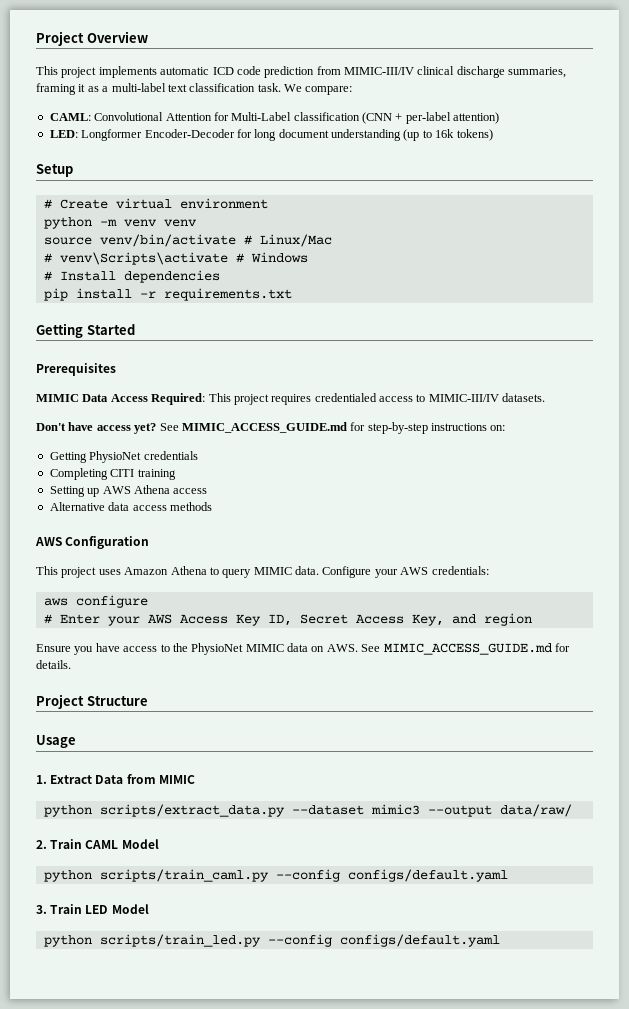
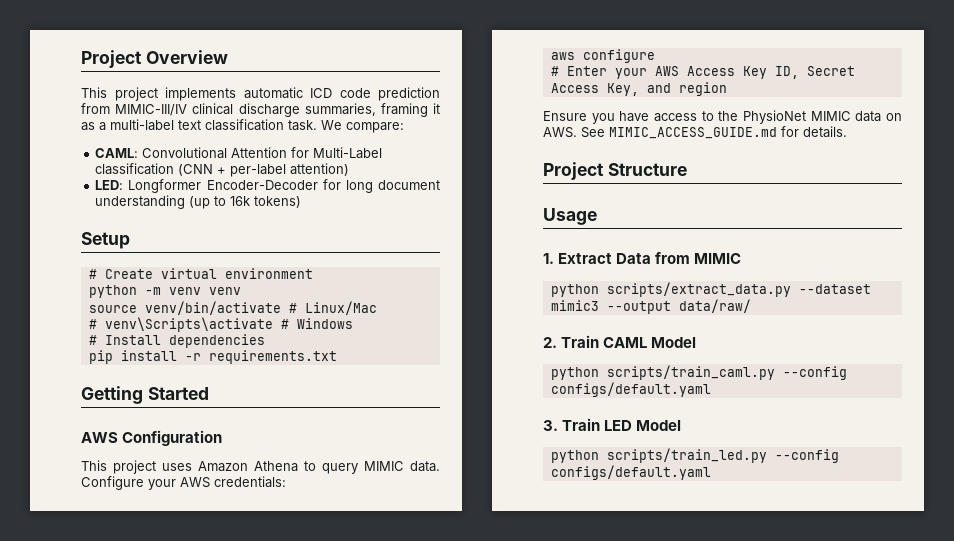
- Prerequisites
- MIMIC Data Access Required: This project requires credentialed access to MIMIC-III/IV datasets.
- Don't have access yet? See MIMIC_ACCESS_GUIDE.md for step-by-step instructions on:
- Getting PhysioNet credentials
- Completing CITI training
- Setting up AWS Athena access
- Alternative data access methods

